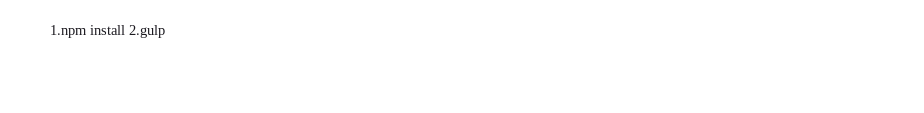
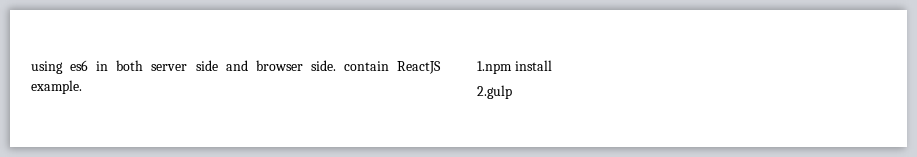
+ using es6 in both server side and browser side. contain ReactJS example.
- 1.npm install 2.gulp
+ 1.npm install
+ 2.gulp

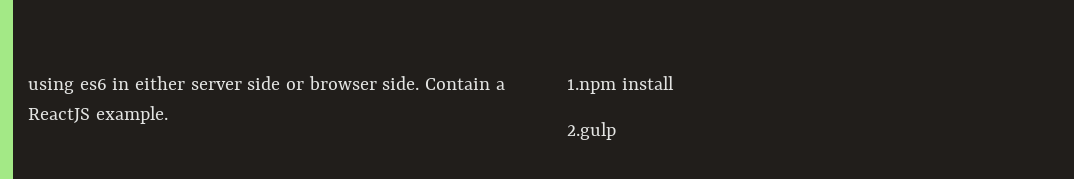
- using es6 in both server side and browser side. contain ReactJS example.
+ using es6 in either server side or browser side. Contain a ReactJS example.

